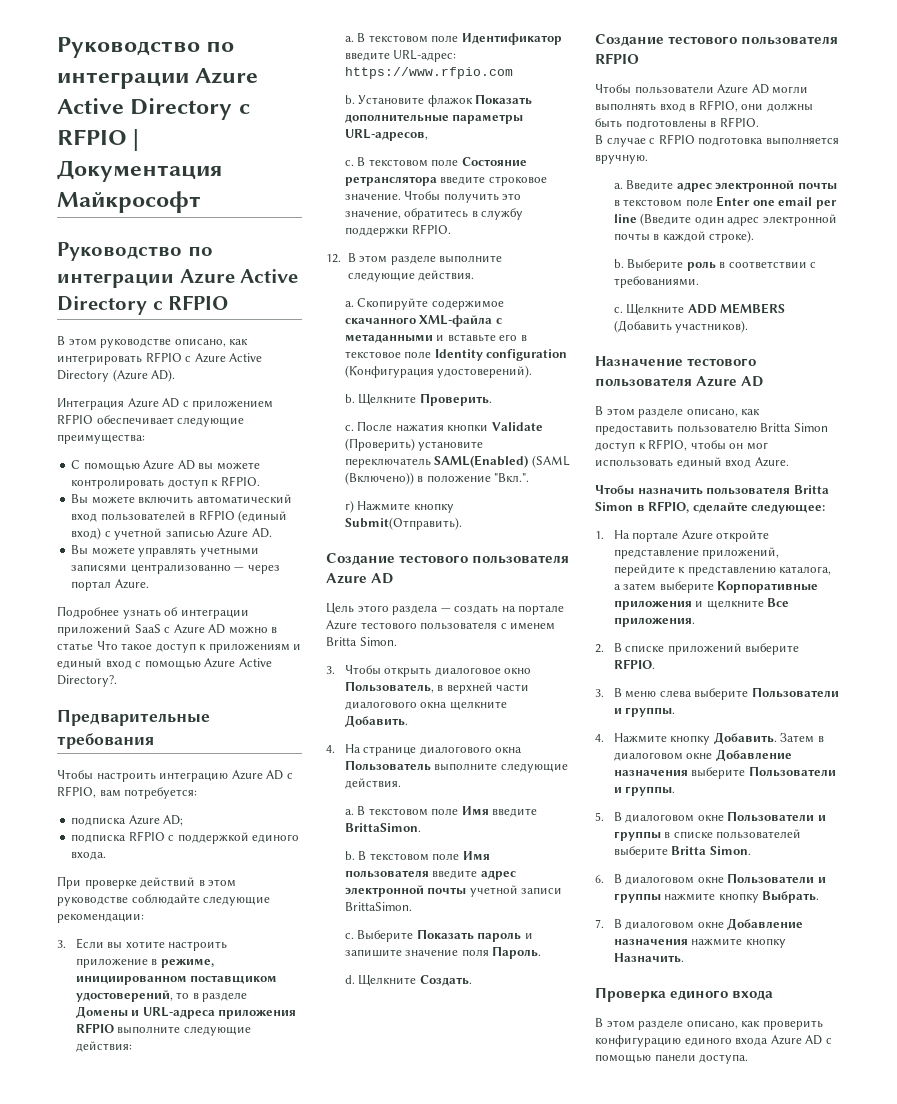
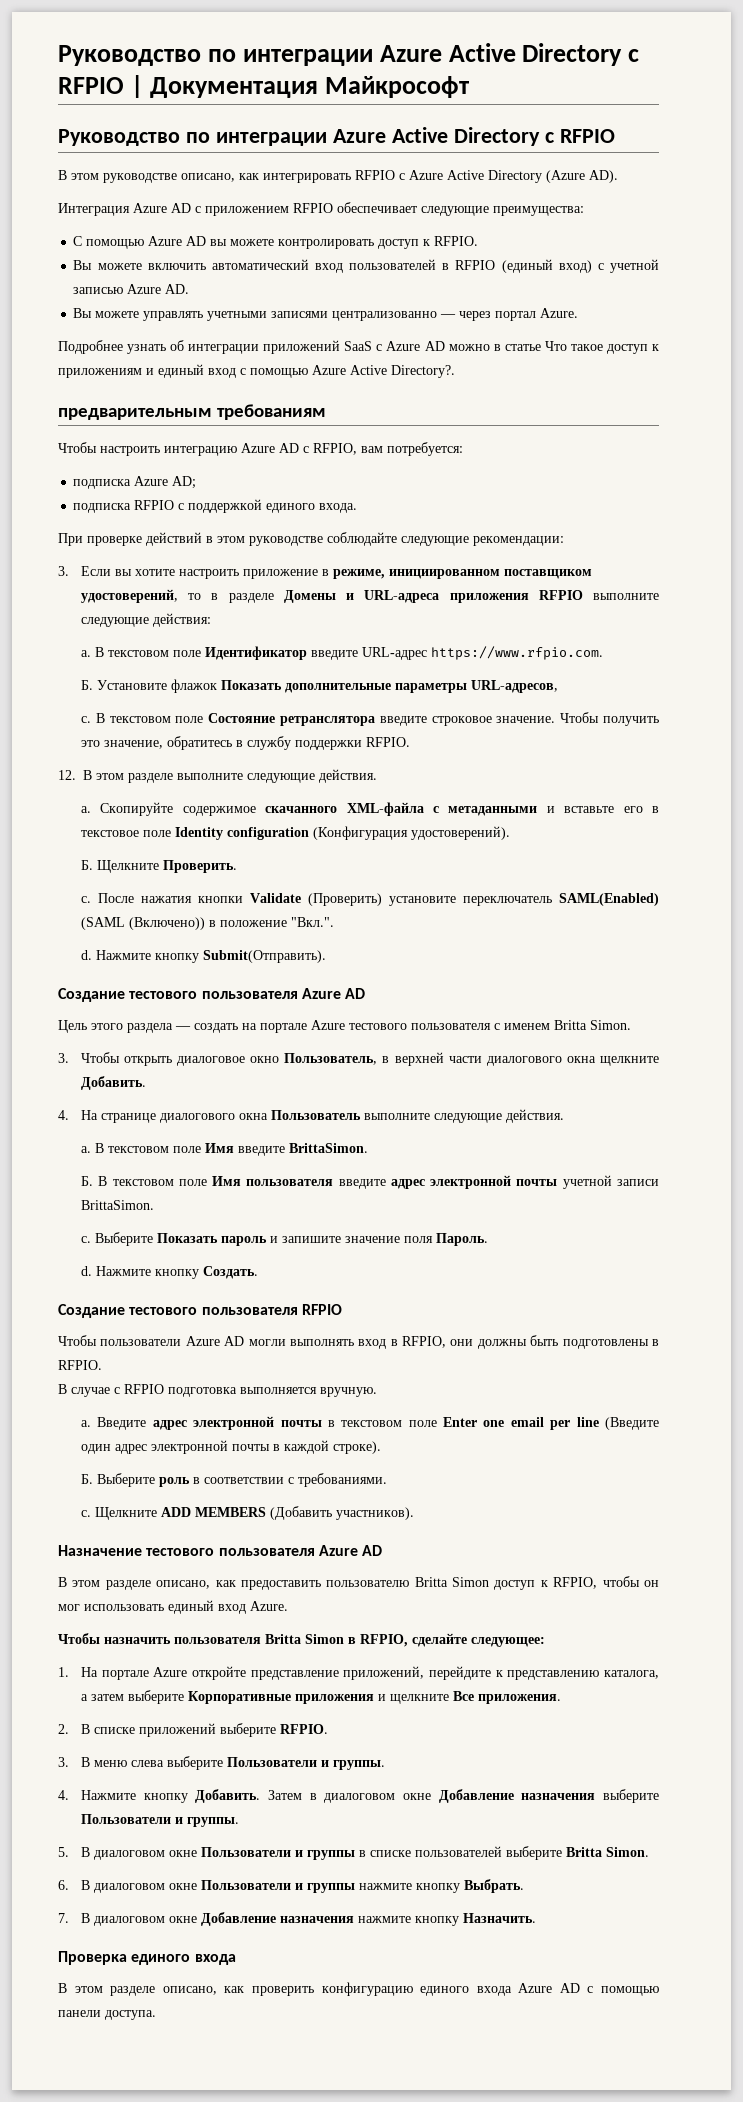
- Предварительные требования
+ предварительным требованиям
- В текстовом поле Идентификатор введите URL-адрес: https://www.rfpio.com
- b. Установите флажок Показать дополнительные параметры URL-адресов,
+ В текстовом поле Идентификатор введите URL-адрес https://www.rfpio.com.
+ Б. Установите флажок Показать дополнительные параметры URL-адресов,
- b. Щелкните Проверить.
+ Б. Щелкните Проверить.
- г) Нажмите кнопку Submit(Отправить).
+ d. Нажмите кнопку Submit(Отправить).
- b. В текстовом поле Имя пользователя введите адрес электронной почты учетной записи BrittaSimon.
+ Б. В текстовом поле Имя пользователя введите адрес электронной почты учетной записи BrittaSimon.
- Щелкните Создать.
+ Нажмите кнопку Создать.
- b. Выберите роль в соответствии с требованиями.
+ Б. Выберите роль в соответствии с требованиями.

